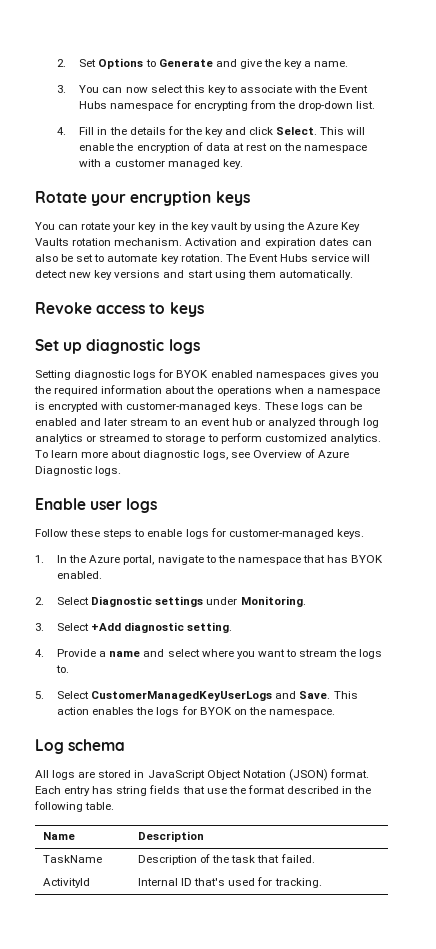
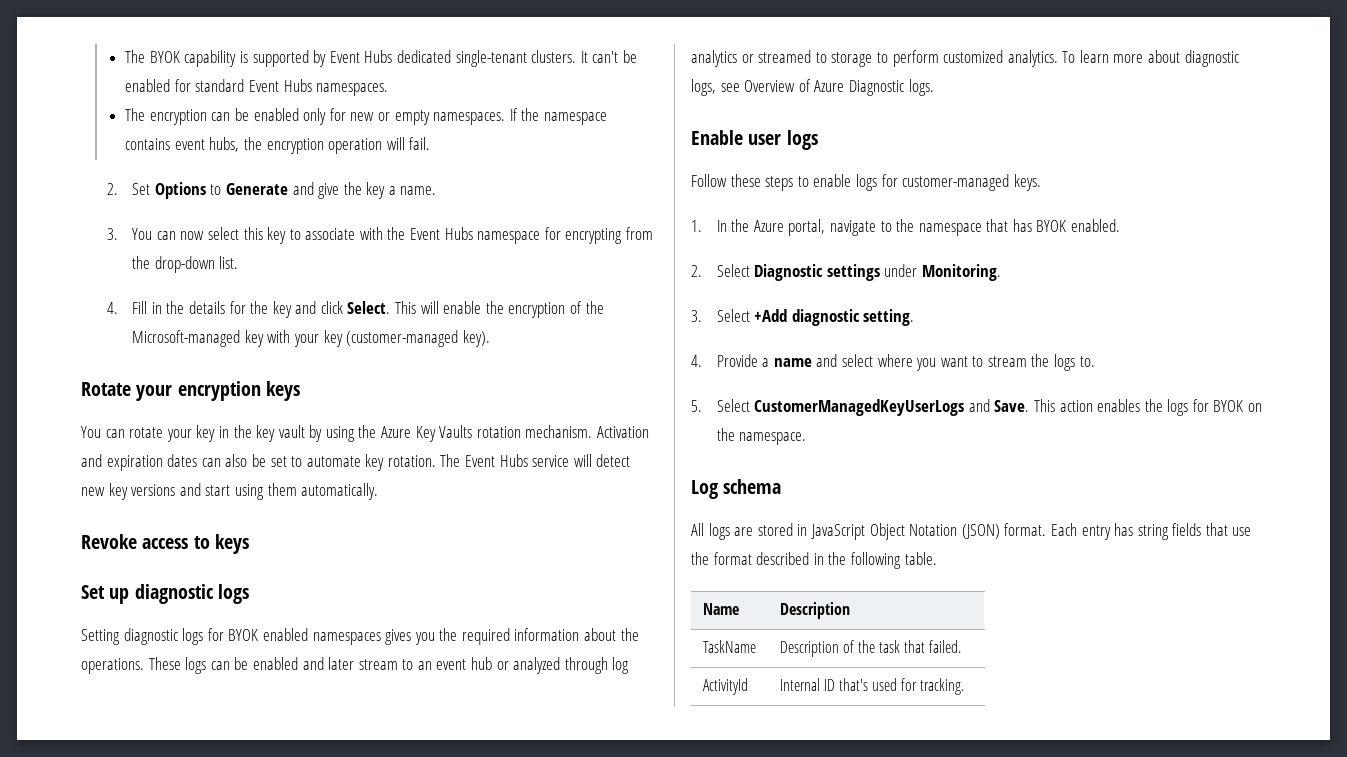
+ The BYOK capability is supported by Event Hubs dedicated single-tenant clusters. It can't be enabled for standard Event Hubs namespaces.
+ The encryption can be enabled only for new or empty namespaces. If the namespace contains event hubs, the encryption operation will fail.
- This will enable the encryption of data at rest on the namespace with a customer managed key.
+ This will enable the encryption of the Microsoft-managed key with your key (customer-managed key).
- Setting diagnostic logs for BYOK enabled namespaces gives you the required information about the operations when a namespace is encrypted with customer-managed keys.
+ Setting diagnostic logs for BYOK enabled namespaces gives you the required information about the operations.

